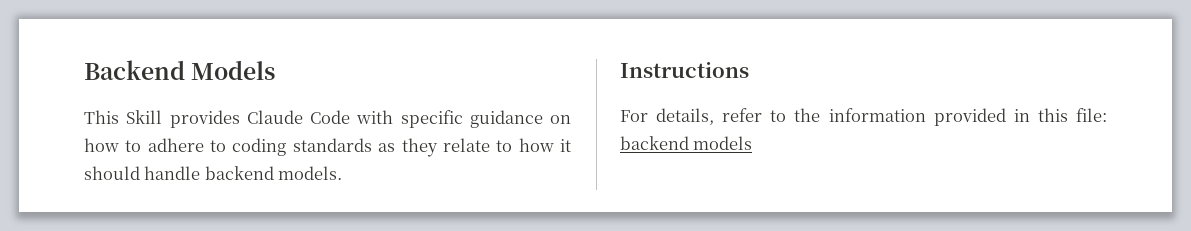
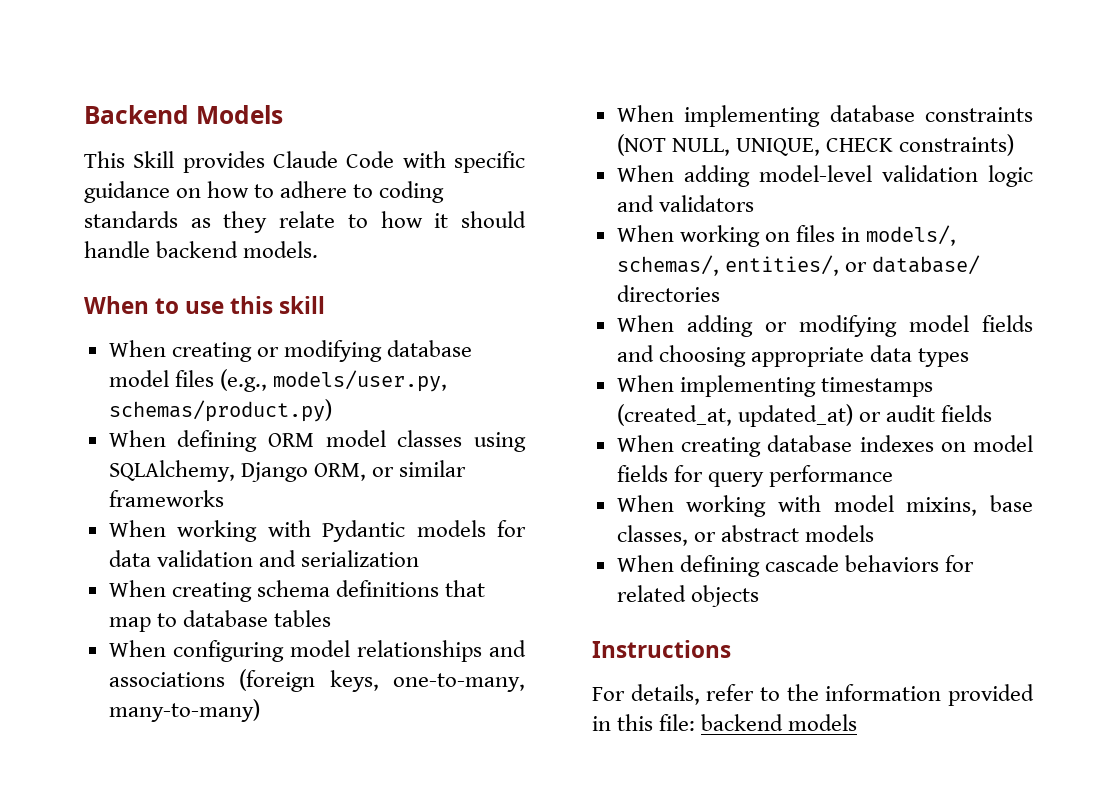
+ When to use this skill
+ When creating or modifying database model files (e.g., models/user.py, schemas/product.py)
+ When defining ORM model classes using SQLAlchemy, Django ORM, or similar frameworks
+ When working with Pydantic models for data validation and serialization
+ When creating schema definitions that map to database tables
+ When configuring model relationships and associations (foreign keys, one-to-many, many-to-many)
+ When implementing database constraints (NOT NULL, UNIQUE, CHECK constraints)
+ When adding model-level validation logic and validators
+ When working on files in models/, schemas/, entities/, or database/ directories
+ When adding or modifying model fields and choosing appropriate data types
+ When implementing timestamps (created_at, updated_at) or audit fields
+ When creating database indexes on model fields for query performance
+ When working with model mixins, base classes, or abstract models
+ When defining cascade behaviors for related objects

